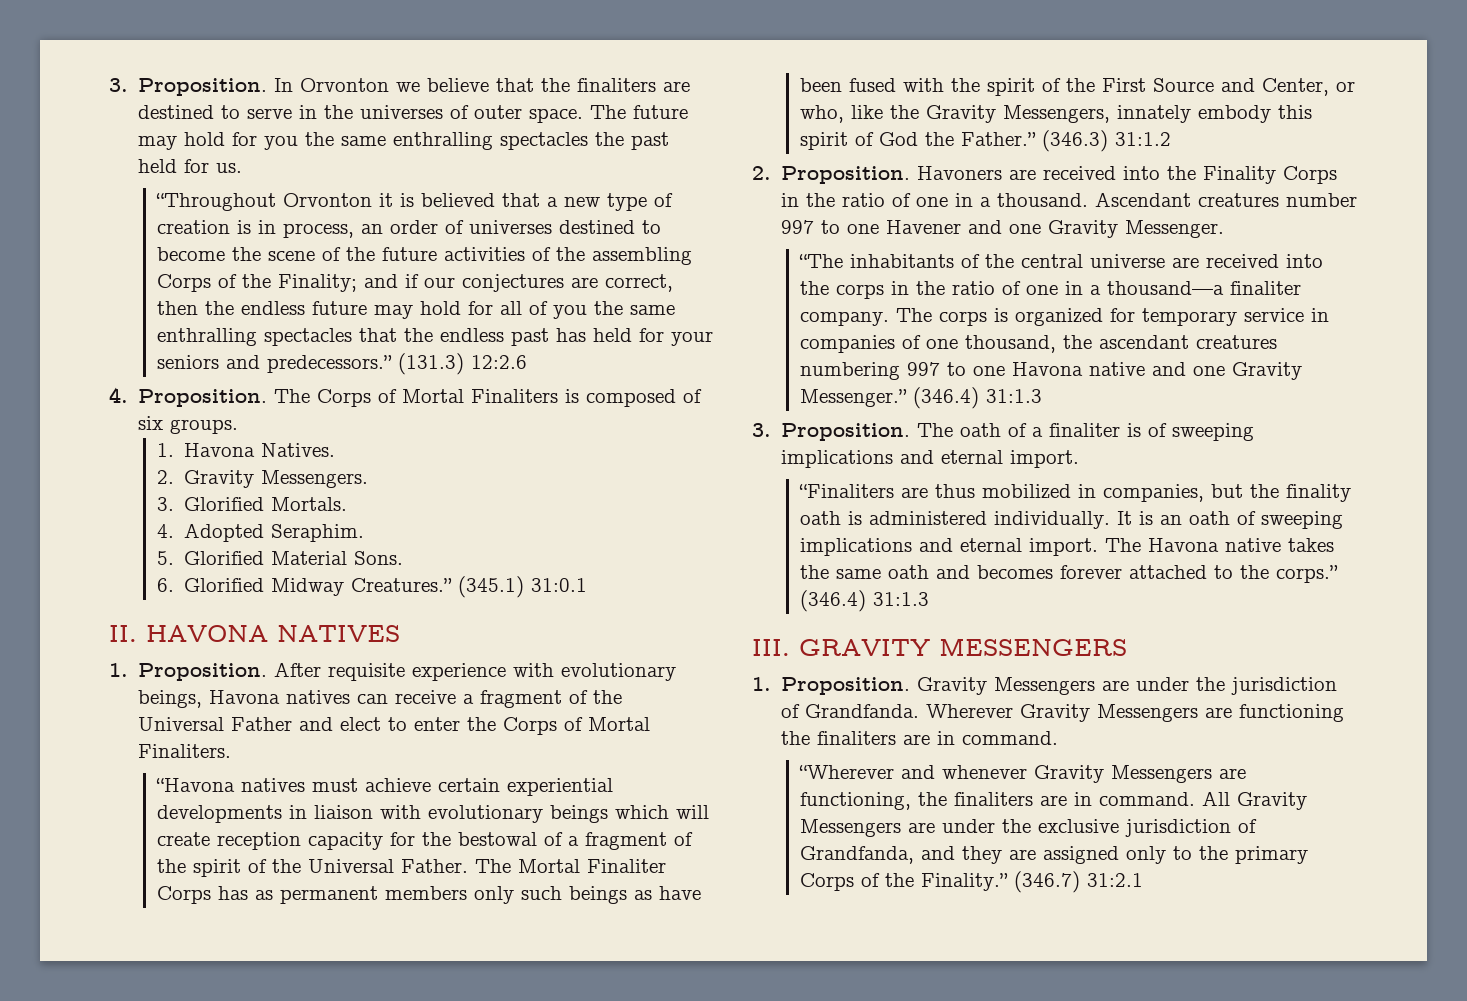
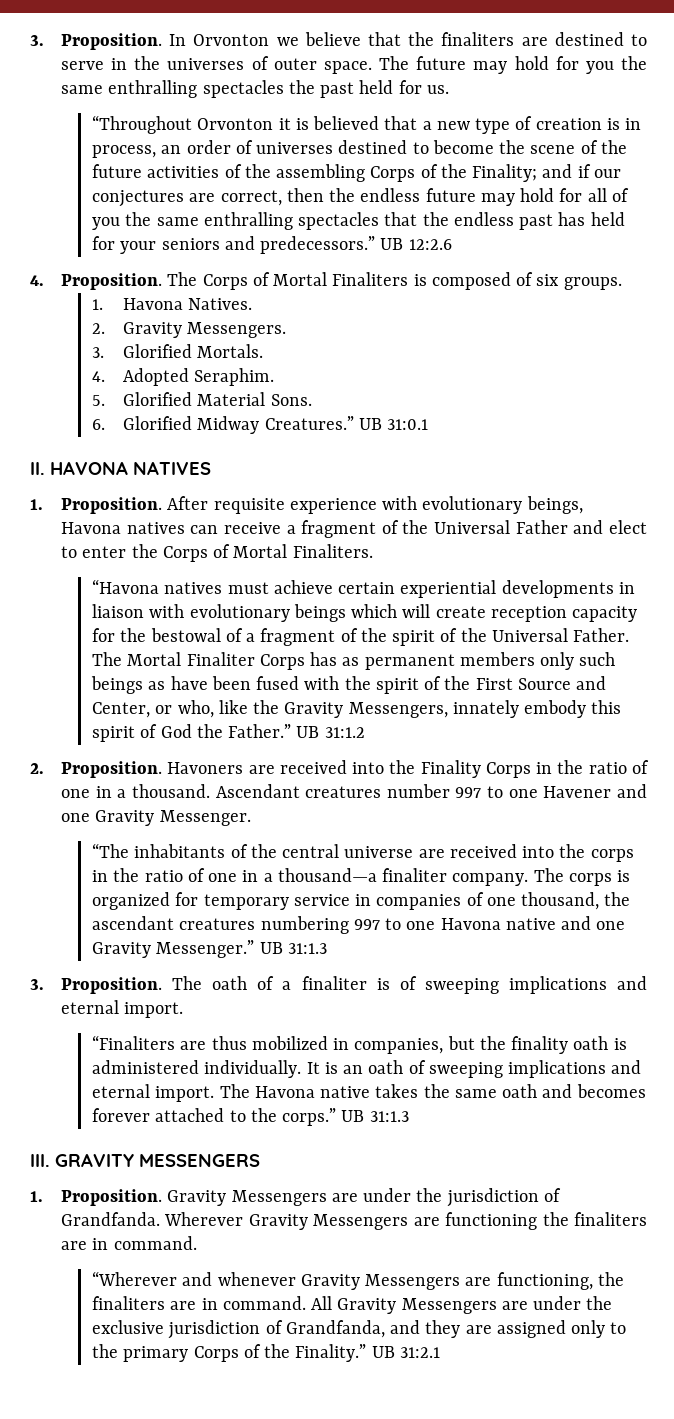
- (131.3) 12:2.6
+ UB 12:2.6
- (345.1) 31:0.1
+ UB 31:0.1
- (346.3) 31:1.2
+ UB 31:1.2
- The corps is organized for temporary service in companies of one thousand, the ascendant creatures numbering 997 to one Havona native and one Gravity Messenger.” (346.4) 31:1.3
+ The corps is organized for temporary service in companies of one thousand, the ascendant creatures numbering 997 to one Havona native and one Gravity Messenger.” UB 31:1.3
- The Havona native takes the same oath and becomes forever attached to the corps.” (346.4) 31:1.3
+ The Havona native takes the same oath and becomes forever attached to the corps.” UB 31:1.3
- (346.7) 31:2.1
+ UB 31:2.1

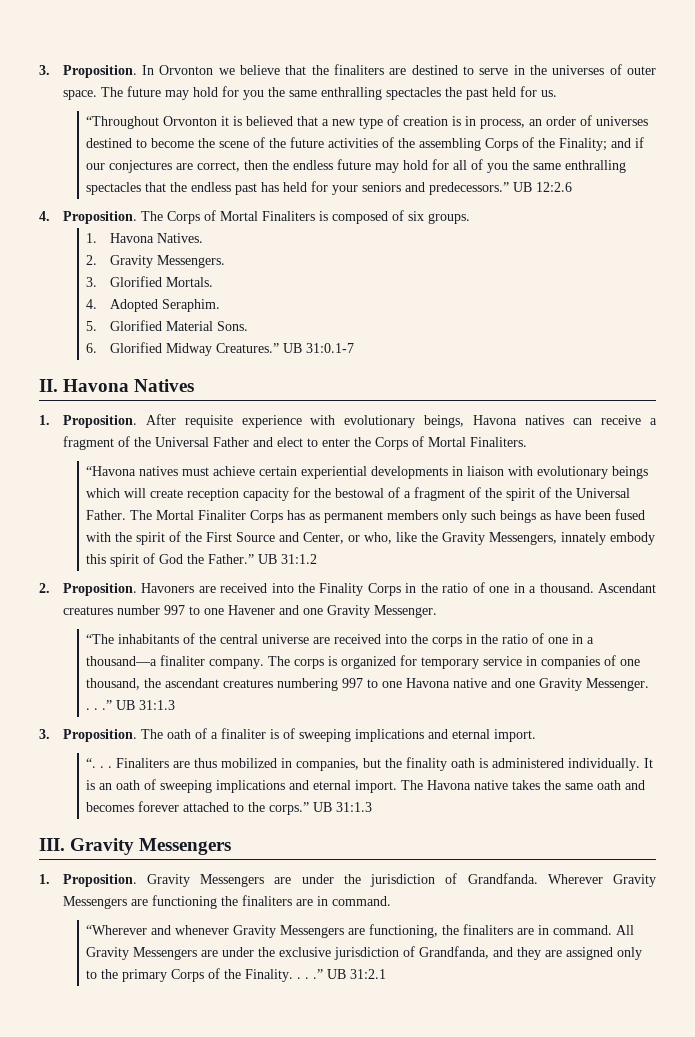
- UB 31:0.1
+ UB 31:0.1-7
- II. HAVONA NATIVES
+ II. Havona Natives
- The corps is organized for temporary service in companies of one thousand, the ascendant creatures numbering 997 to one Havona native and one Gravity Messenger.”
+ The corps is organized for temporary service in companies of one thousand, the ascendant creatures numbering 997 to one Havona native and one Gravity Messenger. . . .”
- “Finaliters are thus mobilized in companies, but the finality oath is administered individually.
+ “. . . Finaliters are thus mobilized in companies, but the finality oath is administered individually.
- III. GRAVITY MESSENGERS
+ III. Gravity Messengers
- All Gravity Messengers are under the exclusive jurisdiction of Grandfanda, and they are assigned only to the primary Corps of the Finality.”
+ All Gravity Messengers are under the exclusive jurisdiction of Grandfanda, and they are assigned only to the primary Corps of the Finality. . . .”

